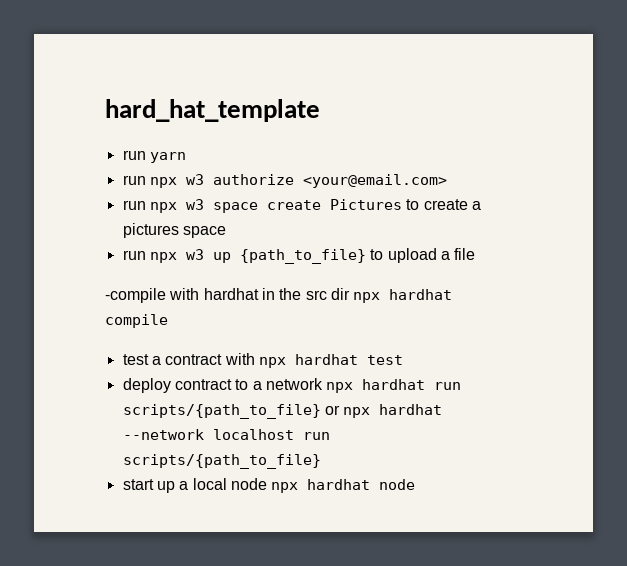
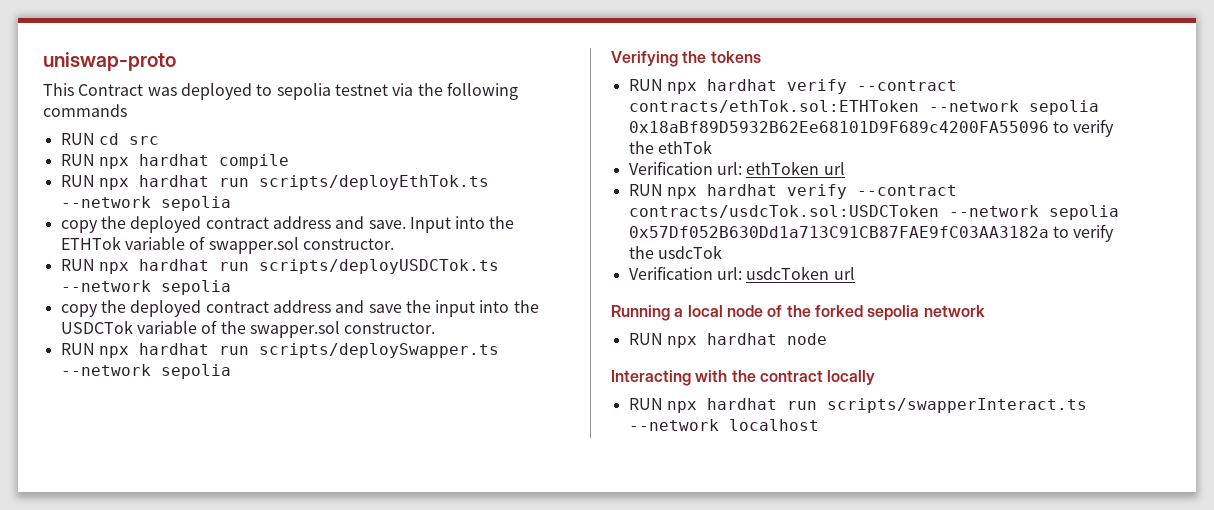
- hard_hat_template
- run yarn
- run npx w3 authorize <your@email.com>
- run npx w3 space create Pictures to create a pictures space
- run npx w3 up {path_to_file} to upload a file
- -compile with hardhat in the src dir npx hardhat compile
- test a contract with npx hardhat test
- deploy contract to a network npx hardhat run scripts/{path_to_file} or npx hardhat --network localhost run scripts/{path_to_file}
- start up a local node npx hardhat node
+ uniswap-proto
+ This Contract was deployed to sepolia testnet via the following commands
+ RUN cd src
+ RUN npx hardhat compile
+ RUN npx hardhat run scripts/deployEthTok.ts --network sepolia
+ copy the deployed contract address and save. Input into the ETHTok variable of swapper.sol constructor.
+ RUN npx hardhat run scripts/deployUSDCTok.ts --network sepolia
+ copy the deployed contract address and save the input into the USDCTok variable of the swapper.sol constructor.
+ RUN npx hardhat run scripts/deploySwapper.ts --network sepolia
+ Verifying the tokens
+ RUN npx hardhat verify --contract contracts/ethTok.sol:ETHToken --network sepolia 0x18aBf89D5932B62Ee68101D9F689c4200FA55096 to verify the ethTok
+ Verification url: ethToken url
+ RUN npx hardhat verify --contract contracts/usdcTok.sol:USDCToken --network sepolia 0x57Df052B630Dd1a713C91CB87FAE9fC03AA3182a to verify the usdcTok
+ Verification url: usdcToken url
+ Running a local node of the forked sepolia network
+ RUN npx hardhat node
+ Interacting with the contract locally
+ RUN npx hardhat run scripts/swapperInteract.ts --network localhost

